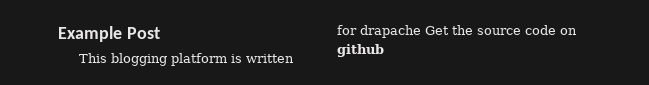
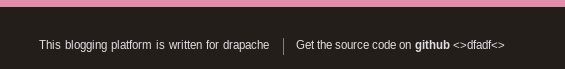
- Example Post
- This blogging platform is written for drapache Get the source code on github
+ This blogging platform is written for drapache Get the source code on github <>dfadf<>

